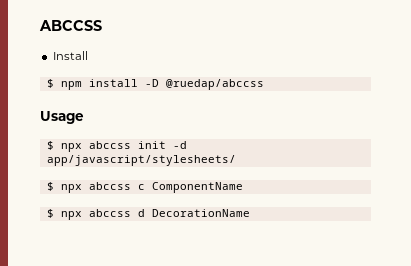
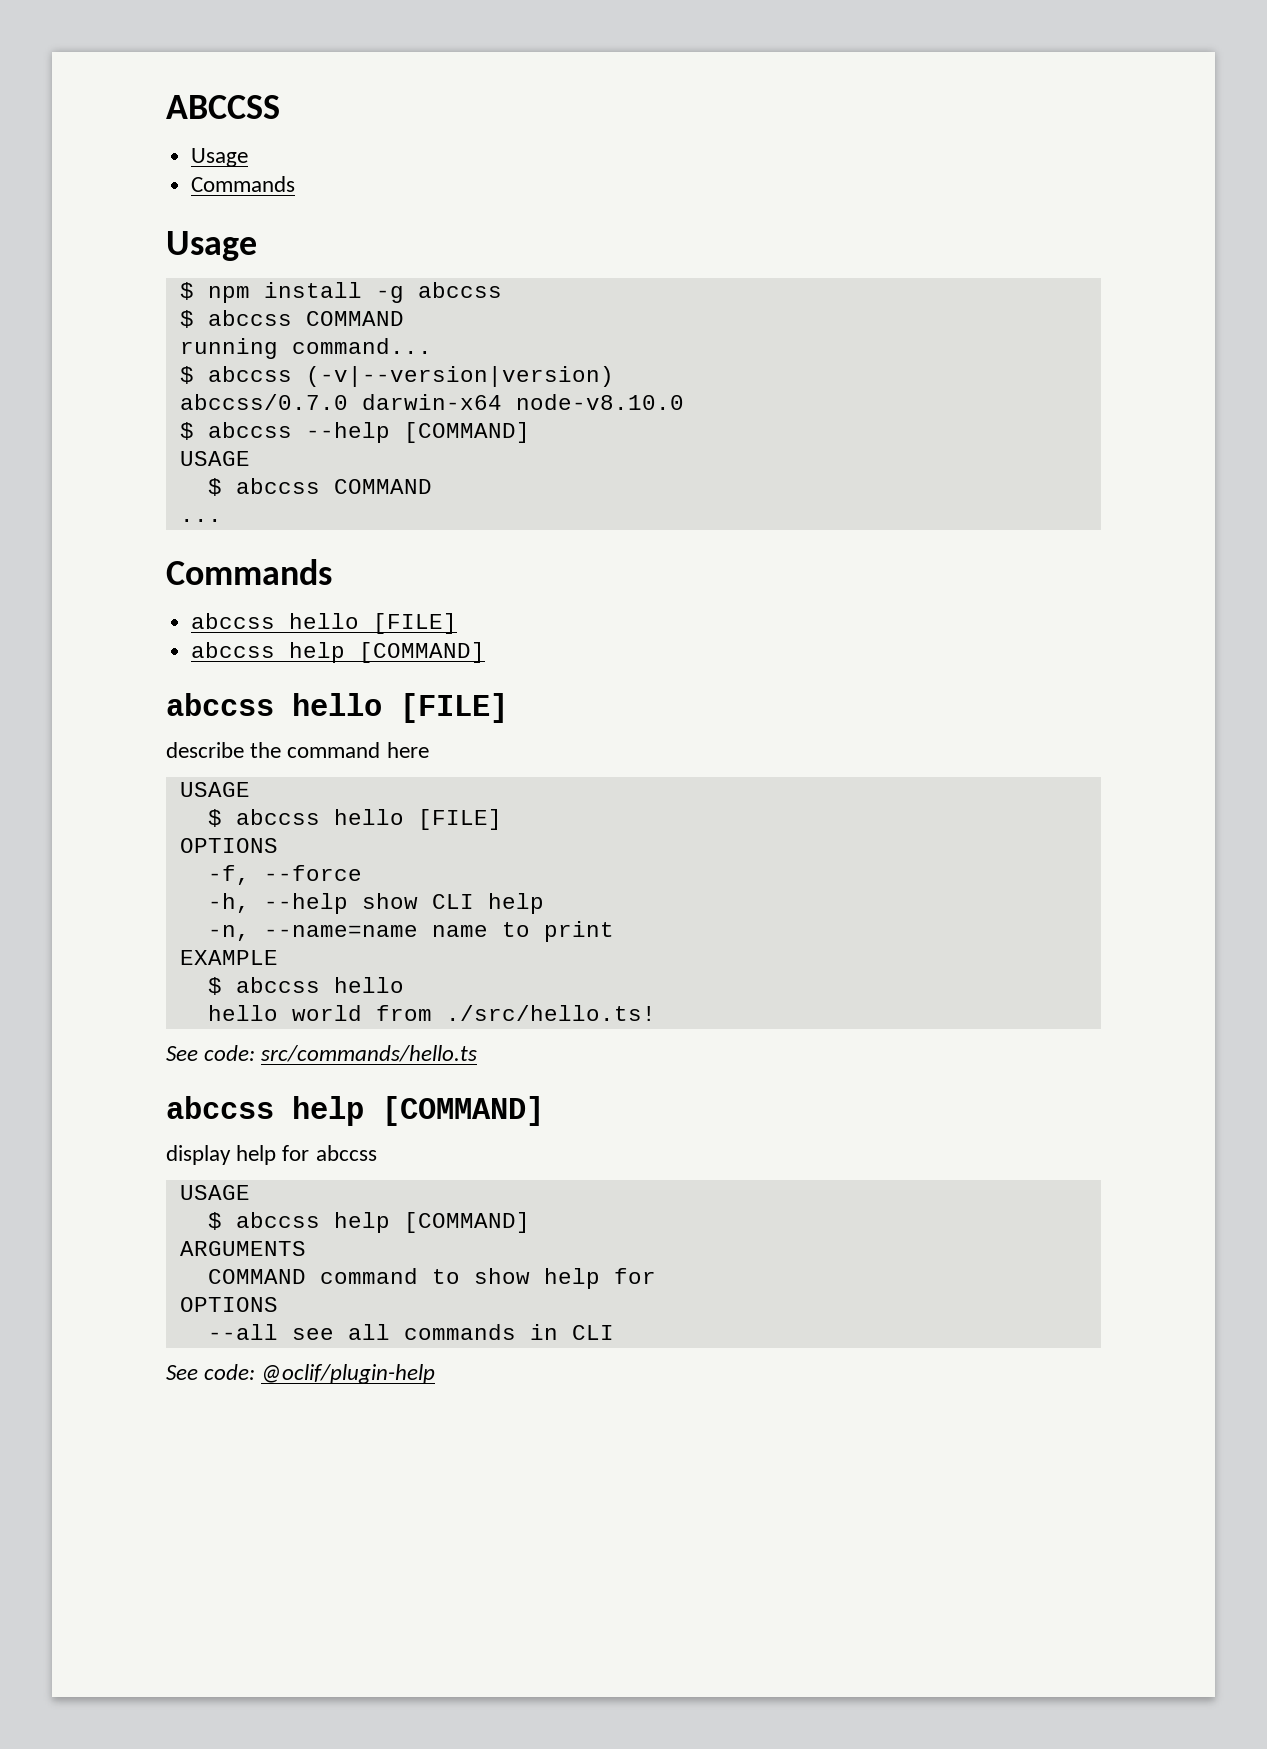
  ABCCSS
- Install
+ Usage
+ Commands
+ Usage
- $ npm install -D @ruedap/abccss
- Usage
- $ npx abccss init -d app/javascript/stylesheets/
- $ npx abccss c ComponentName
- $ npx abccss d DecorationName
+ $ npm install -g abccss
+ $ abccss COMMAND
+ running command...
+ $ abccss (-v|--version|version)
+ abccss/0.7.0 darwin-x64 node-v8.10.0
+ $ abccss --help [COMMAND]
+ USAGE
+ $ abccss COMMAND
+ ...
+ Commands
+ abccss hello [FILE]
+ abccss help [COMMAND]
+ abccss hello [FILE]
+ describe the command here
+ USAGE
+ $ abccss hello [FILE]
+ OPTIONS
+ -f, --force
+ -h, --help show CLI help
+ -n, --name=name name to print
+ EXAMPLE
+ $ abccss hello
+ hello world from ./src/hello.ts!
+ See code: src/commands/hello.ts
+ abccss help [COMMAND]
+ display help for abccss
+ USAGE
+ $ abccss help [COMMAND]
+ ARGUMENTS
+ COMMAND command to show help for
+ OPTIONS
+ --all see all commands in CLI
+ See code: @oclif/plugin-help

